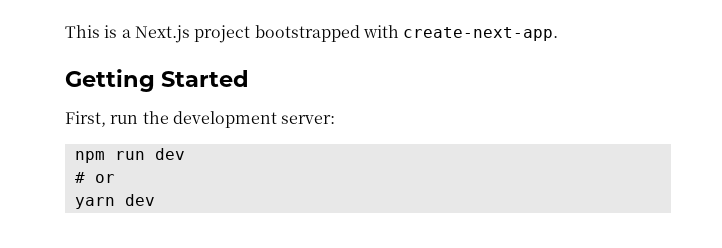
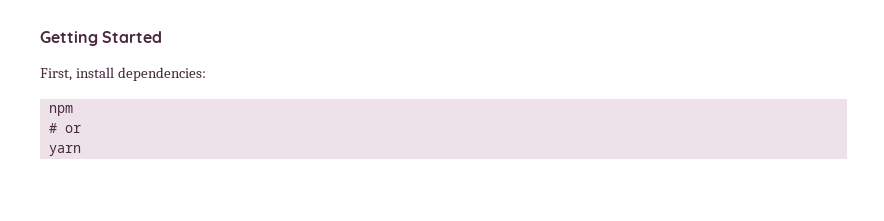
- This is a Next.js project bootstrapped with create-next-app.
- First, run the development server:
+ First, install dependencies:
- npm run dev
+ npm
- yarn dev
+ yarn

